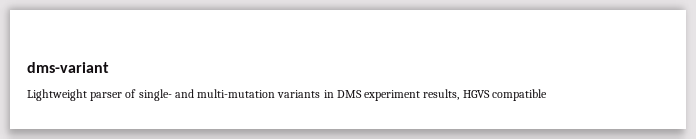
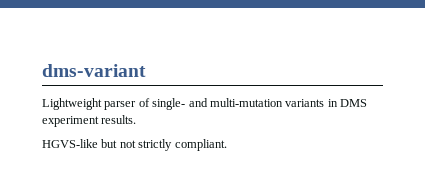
- Lightweight parser of single- and multi-mutation variants in DMS experiment results, HGVS compatible
+ Lightweight parser of single- and multi-mutation variants in DMS experiment results.
+ HGVS-like but not strictly compliant.

